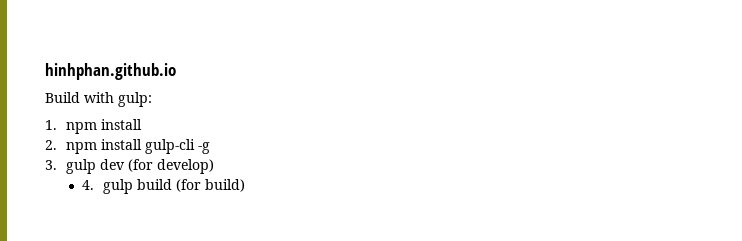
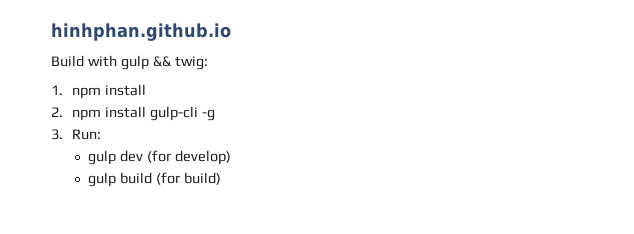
- Build with gulp:
+ Build with gulp && twig:
- 3. gulp dev (for develop)
+ 3. Run:
+ gulp dev (for develop)
- 4. gulp build (for build)
+ gulp build (for build)

